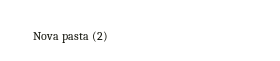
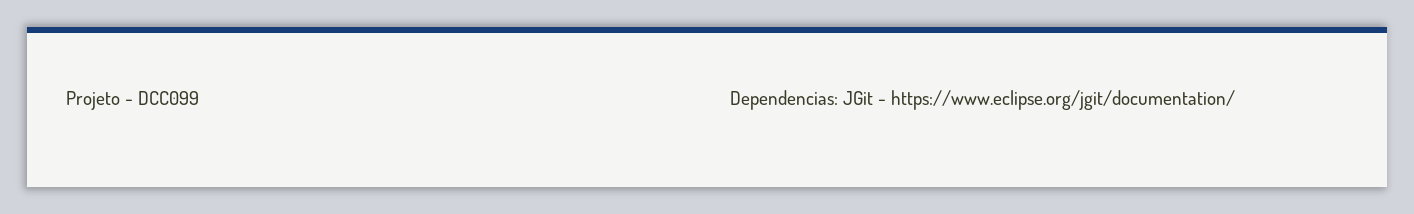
- Nova pasta (2)
+ Projeto - DCC099
+ Dependencias: JGit - https://www.eclipse.org/jgit/documentation/

